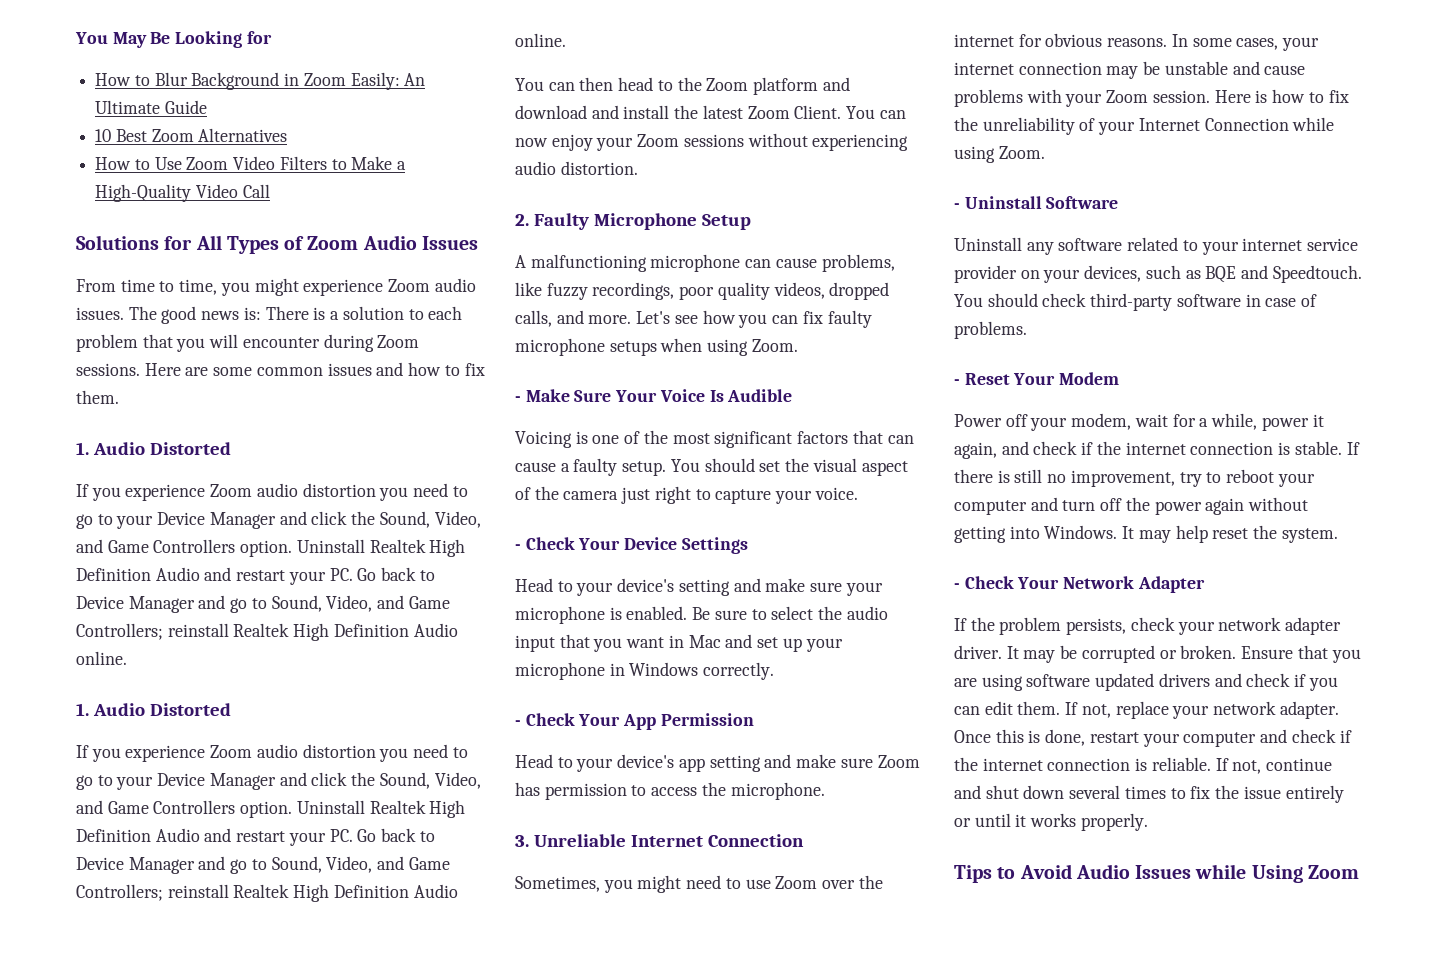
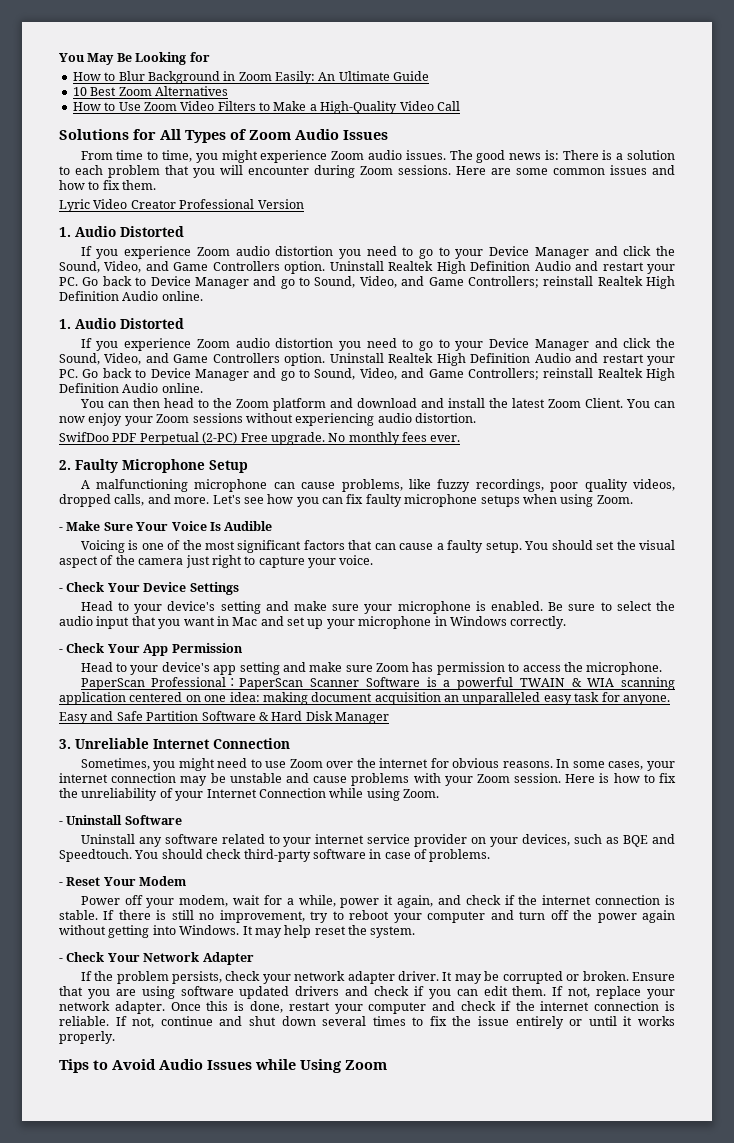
+ Lyric Video Creator Professional Version
+ SwifDoo PDF Perpetual (2-PC) Free upgrade. No monthly fees ever.
+ PaperScan Professional：PaperScan Scanner Software is a powerful TWAIN & WIA scanning application centered on one idea: making document acquisition an unparalleled easy task for anyone.
+ Easy and Safe Partition Software & Hard Disk Manager

